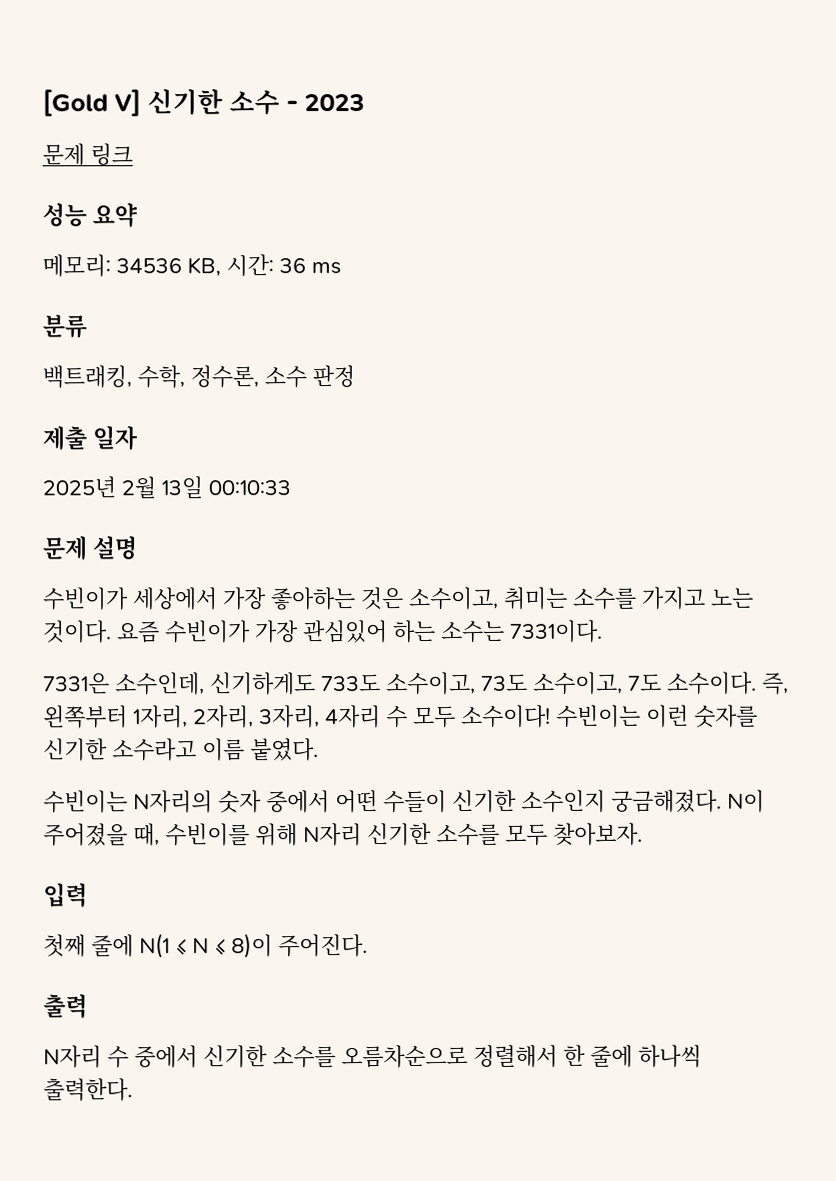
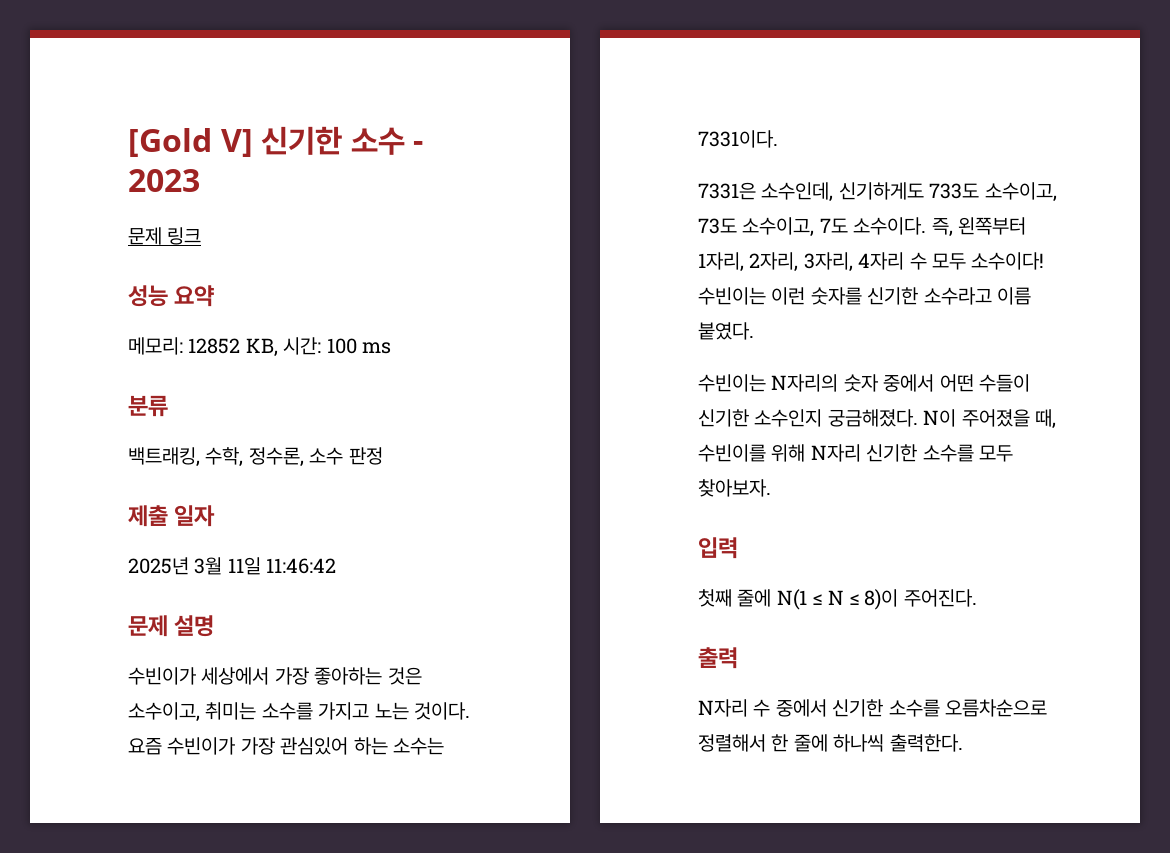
- 메모리: 34536 KB, 시간: 36 ms
+ 메모리: 12852 KB, 시간: 100 ms
- 2025년 2월 13일 00:10:33
+ 2025년 3월 11일 11:46:42

